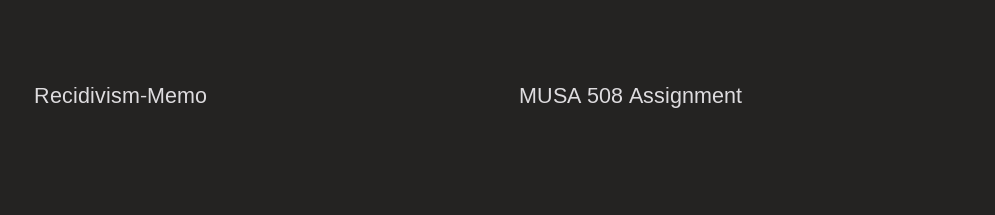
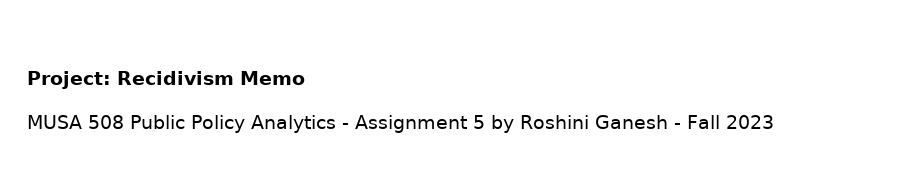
- Recidivism-Memo
+ Project: Recidivism Memo
- MUSA 508 Assignment
+ MUSA 508 Public Policy Analytics - Assignment 5 by Roshini Ganesh - Fall 2023

